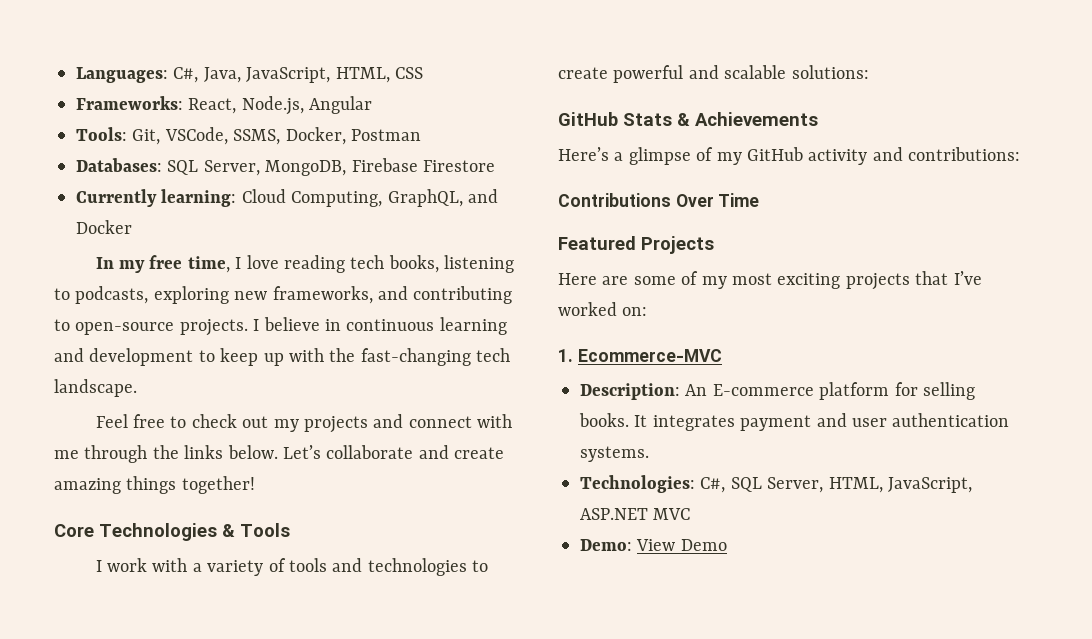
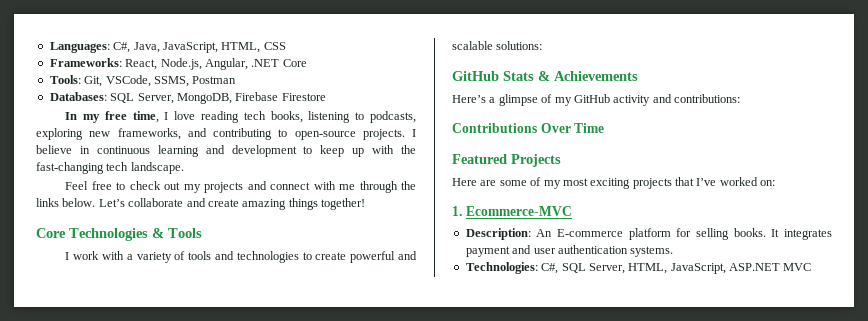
- Frameworks: React, Node.js, Angular
+ Frameworks: React, Node.js, Angular, .NET Core
- Tools: Git, VSCode, SSMS, Docker, Postman
+ Tools: Git, VSCode, SSMS, Postman
- Currently learning: Cloud Computing, GraphQL, and Docker
- Demo: View Demo

